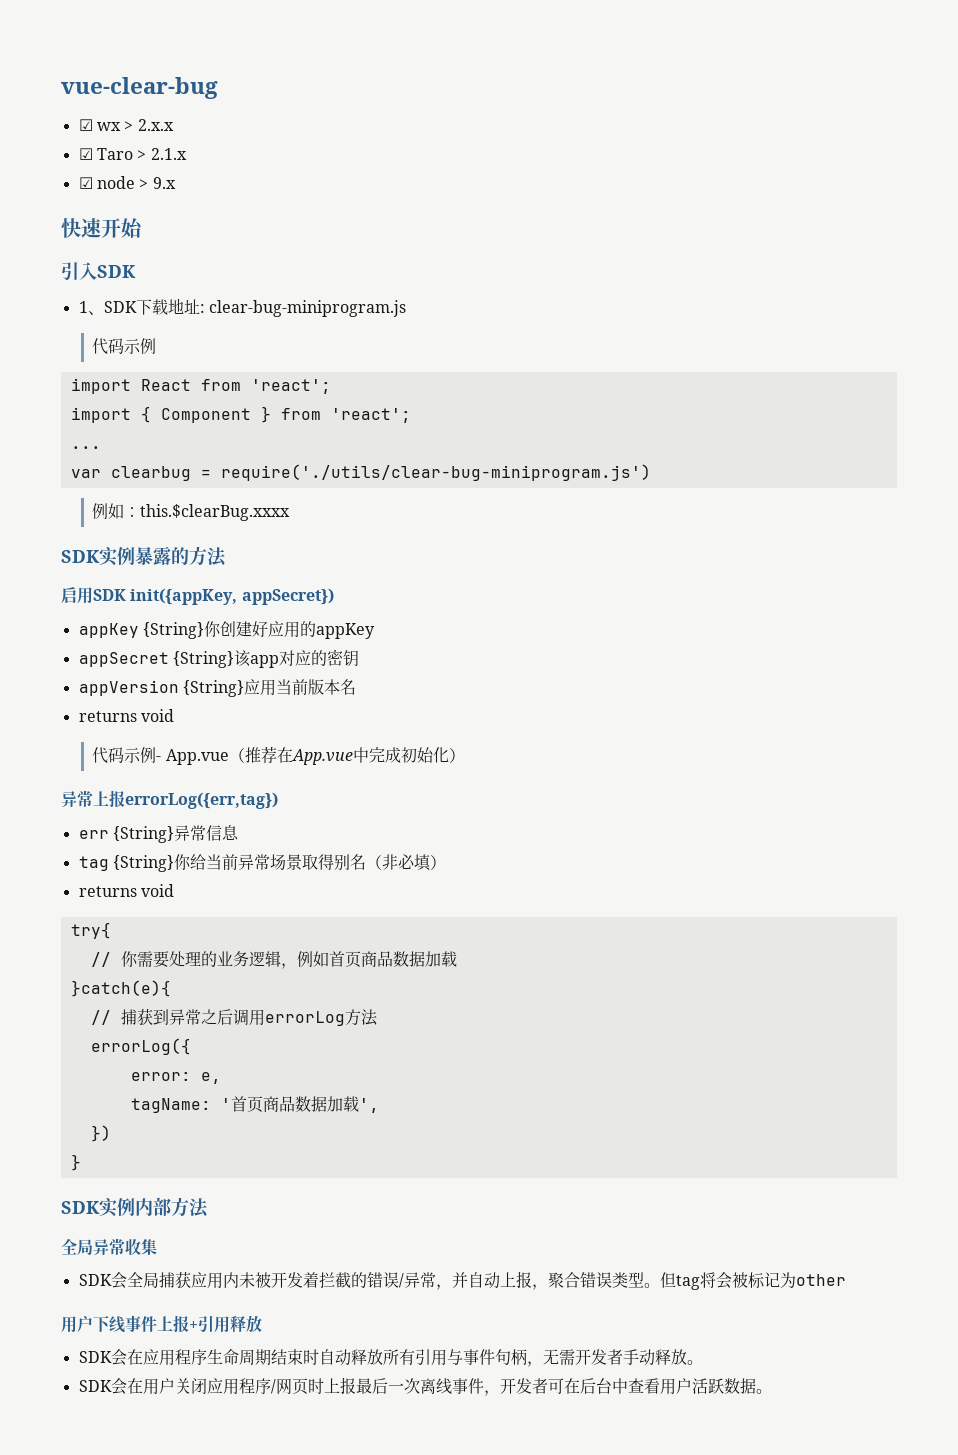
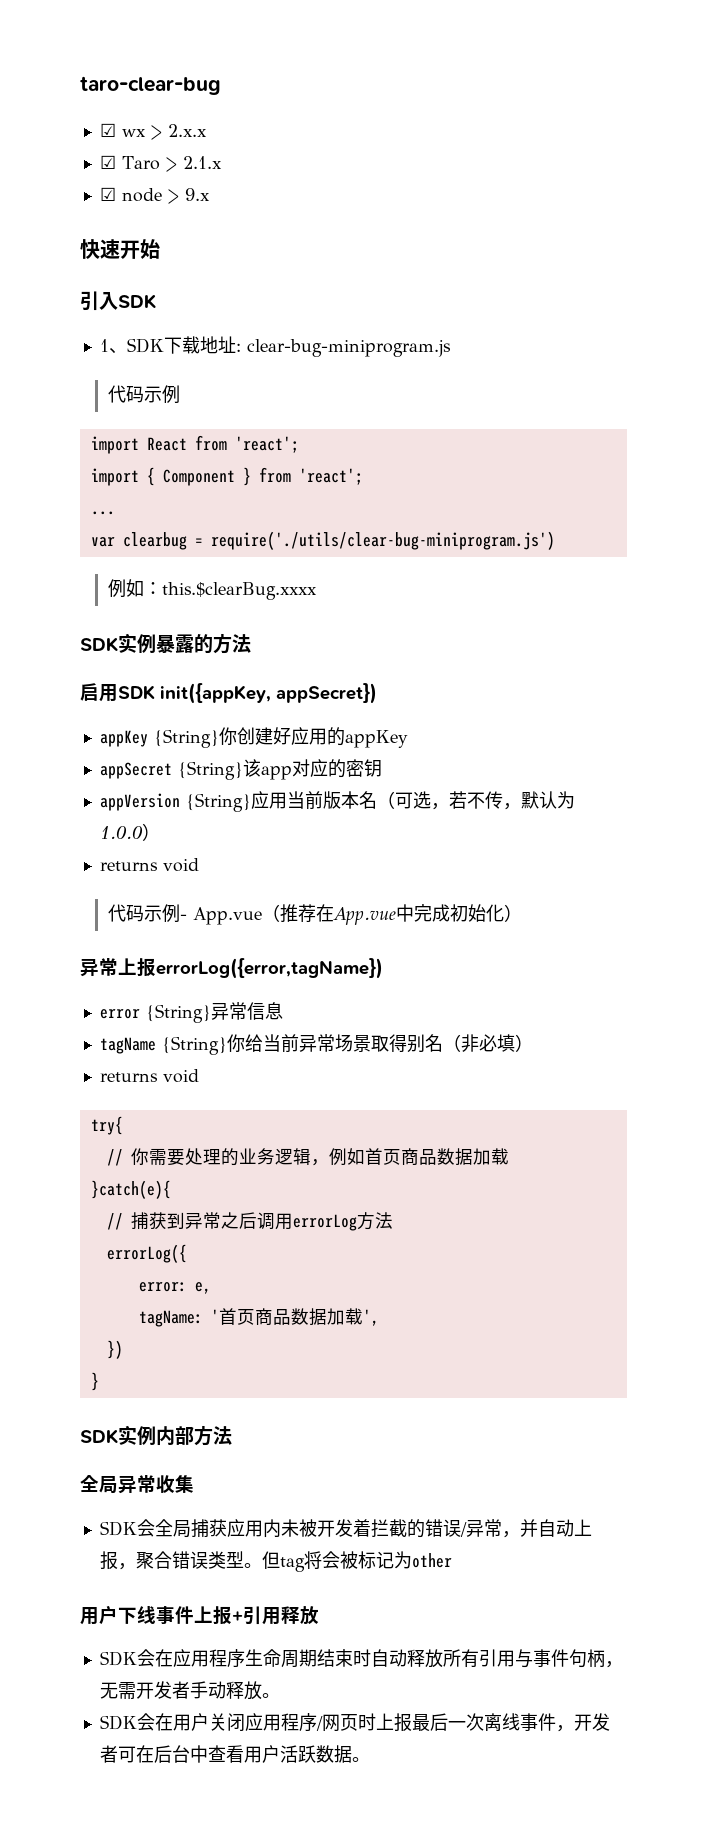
- vue-clear-bug
+ taro-clear-bug
- appVersion {String}应用当前版本名
+ appVersion {String}应用当前版本名（可选，若不传，默认为1.0.0）
- 异常上报errorLog({err,tag})
- err {String}异常信息
+ 异常上报errorLog({error,tagName})
+ error {String}异常信息
- tag {String}你给当前异常场景取得别名（非必填）
+ tagName {String}你给当前异常场景取得别名（非必填）

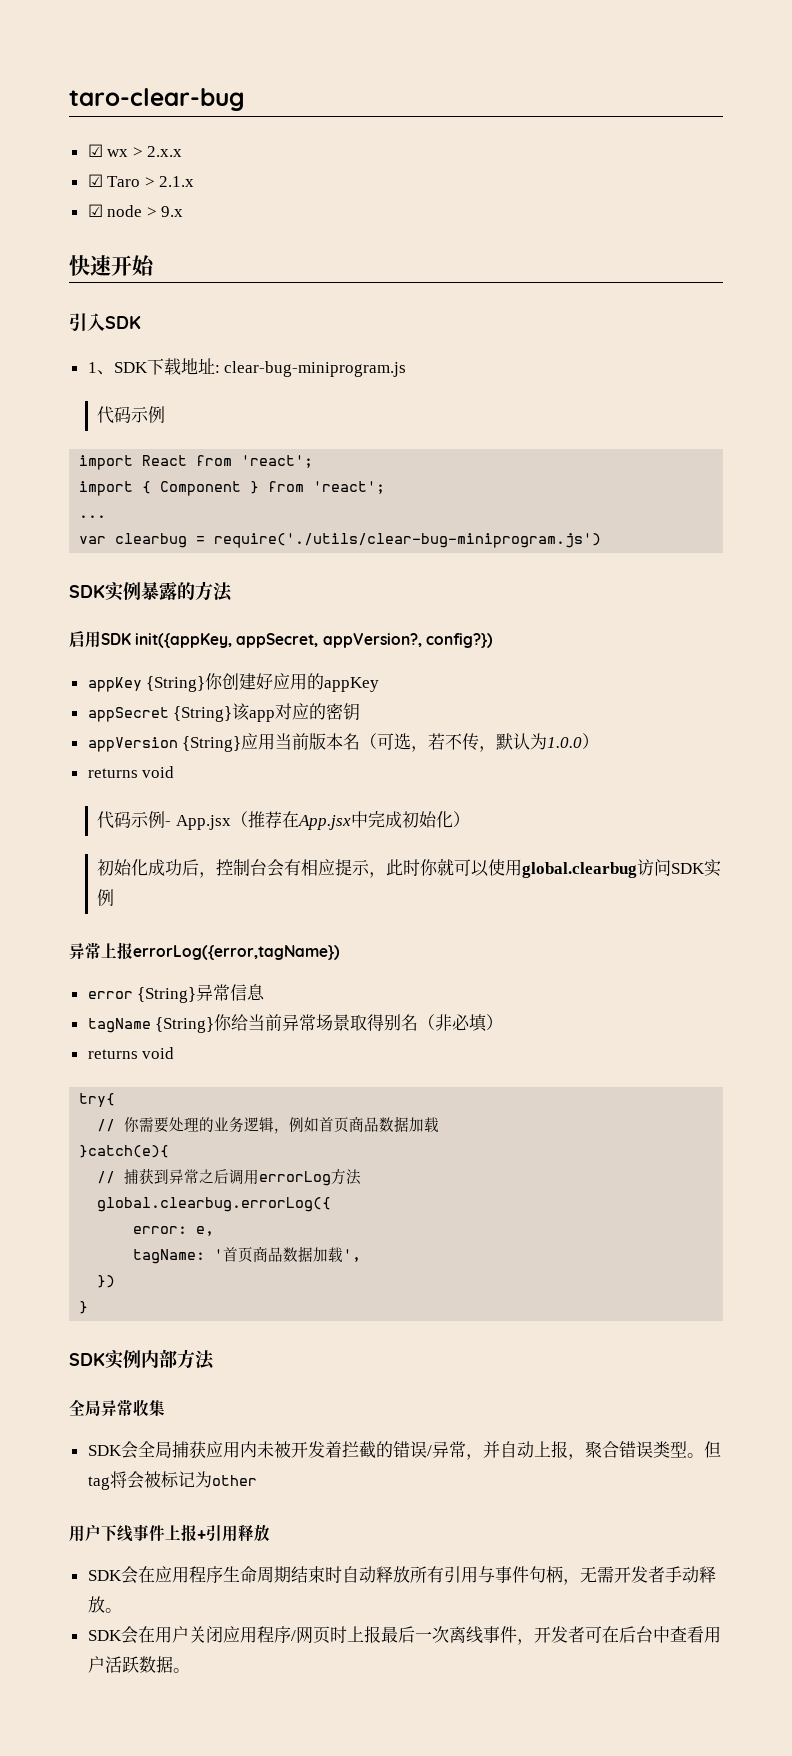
- 例如：this.$clearBug.xxxx
- 启用SDK init({appKey, appSecret})
+ 启用SDK init({appKey, appSecret, appVersion?, config?})
- 代码示例- App.vue（推荐在App.vue中完成初始化）
+ 代码示例- App.jsx（推荐在App.jsx中完成初始化）
+ 初始化成功后，控制台会有相应提示，此时你就可以使用global.clearbug访问SDK实例
- errorLog({
+ global.clearbug.errorLog({

